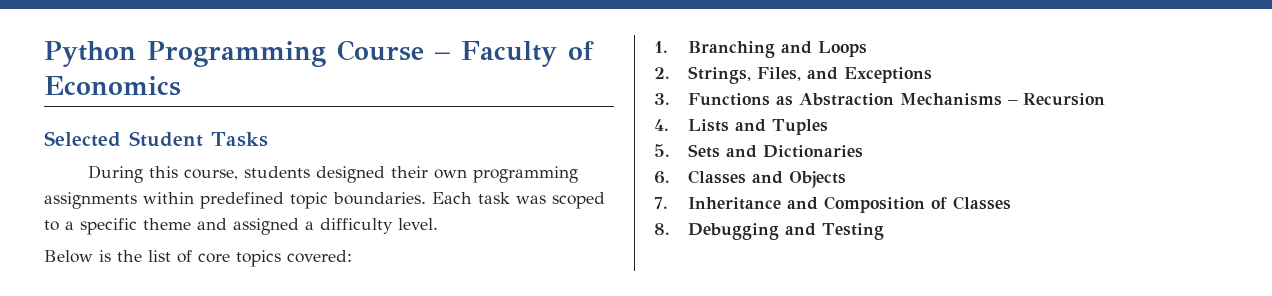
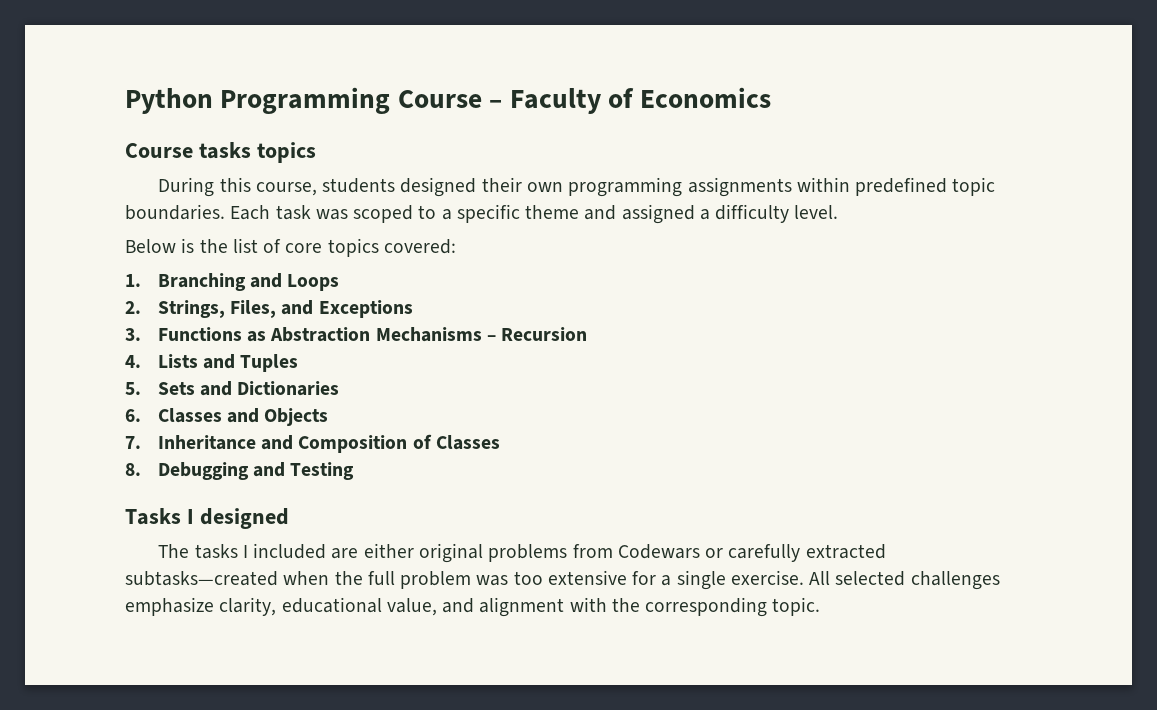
- Selected Student Tasks
+ Course tasks topics
+ Tasks I designed
+ The tasks I included are either original problems from Codewars or carefully extracted subtasks—created when the full problem was too extensive for a single exercise. All selected challenges emphasize clarity, educational value, and alignment with the corresponding topic.

